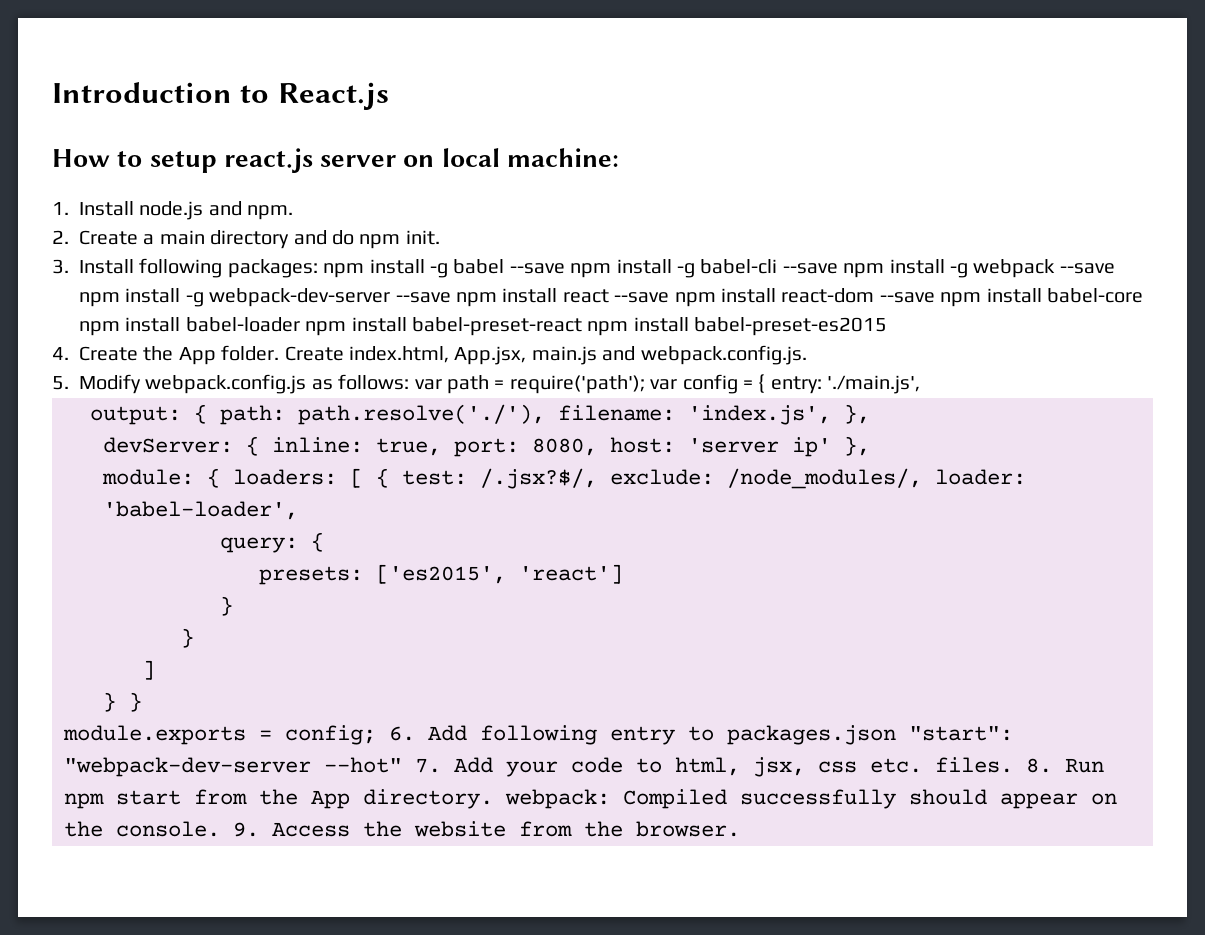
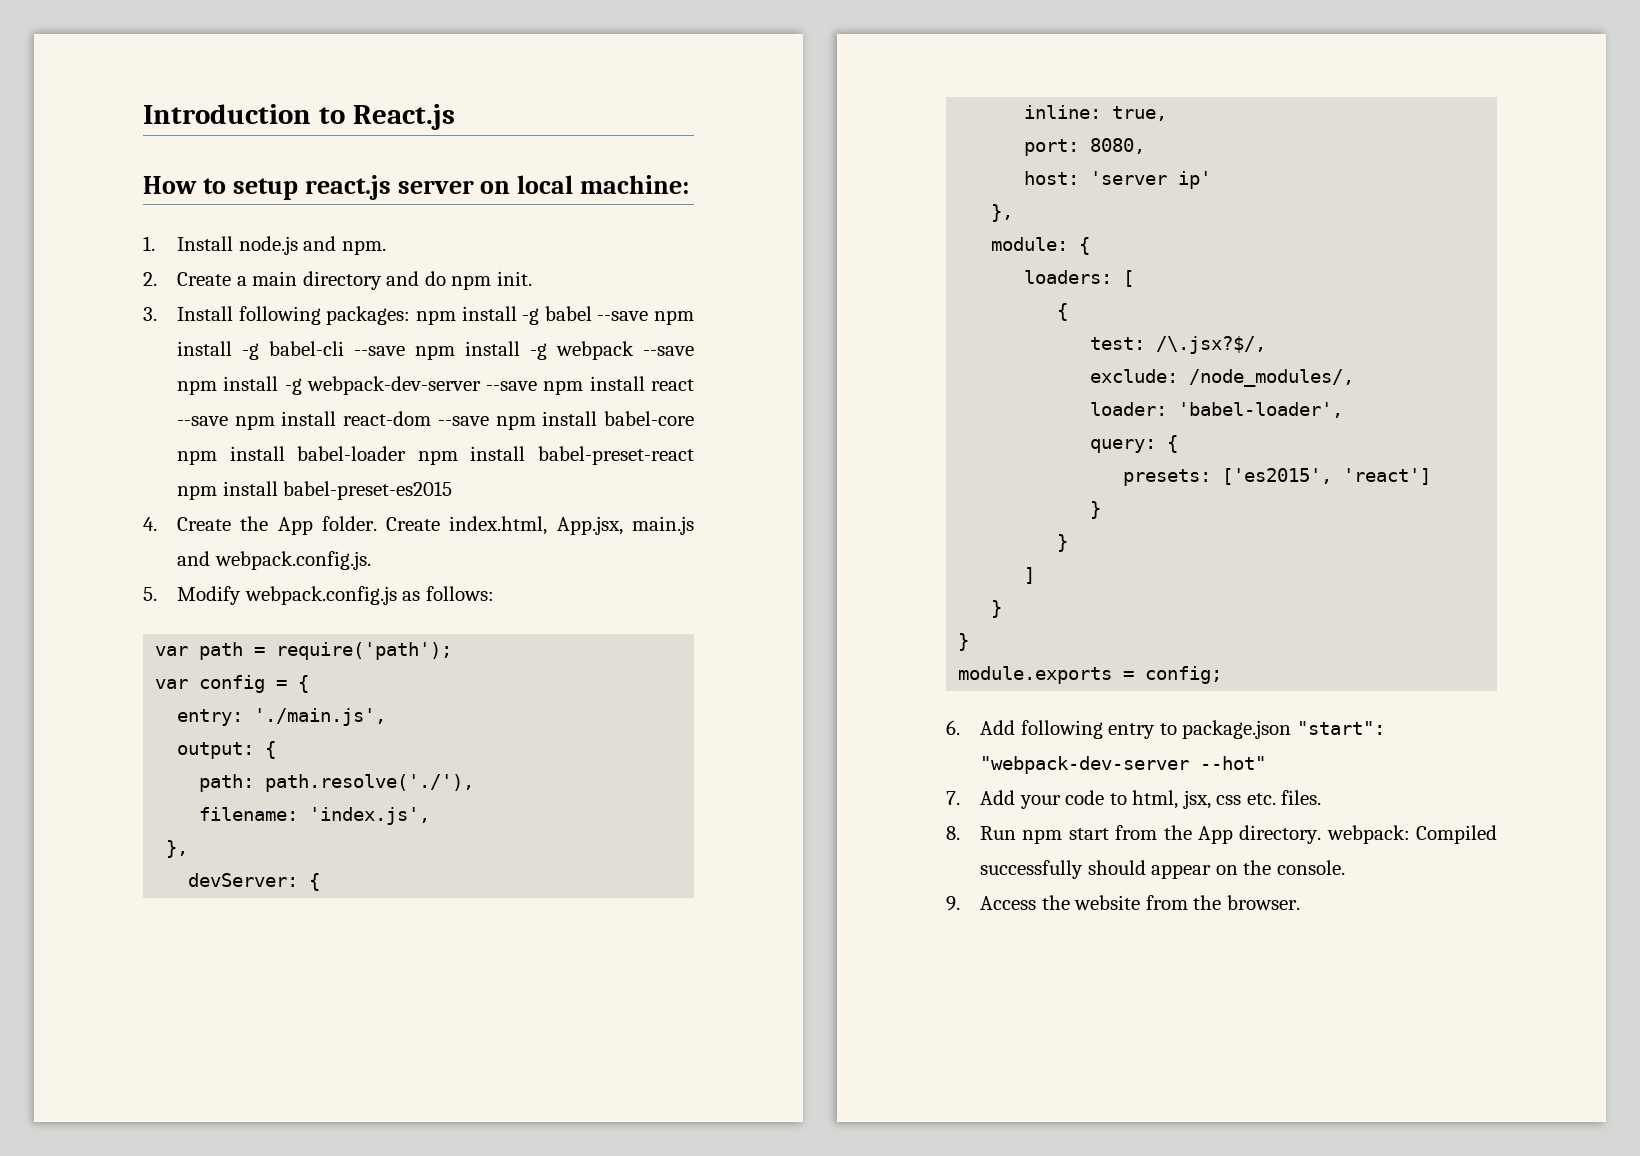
- 5. Modify webpack.config.js as follows: var path = require('path'); var config = { entry: './main.js',
+ 5. Modify webpack.config.js as follows:
+ var path = require('path');
+ var config = {
+ entry: './main.js',
- output: { path: path.resolve('./'), filename: 'index.js', },
+ output: {
+ path: path.resolve('./'),
+ filename: 'index.js',
+ },
- devServer: { inline: true, port: 8080, host: 'server ip' },
+ devServer: {
+ inline: true,
+ port: 8080,
+ host: 'server ip'
+ },
- module: { loaders: [ { test: /.jsx?$/, exclude: /node_modules/, loader: 'babel-loader',
+ module: {
+ loaders: [
+ {
+ test: /\.jsx?$/,
+ exclude: /node_modules/,
+ loader: 'babel-loader',
  ]
- } }
+ }
+ }
- module.exports = config; 6. Add following entry to packages.json "start": "webpack-dev-server --hot" 7. Add your code to html, jsx, css etc. files. 8. Run npm start from the App directory. webpack: Compiled successfully should appear on the console. 9. Access the website from the browser.
+ module.exports = config;
+ 6. Add following entry to package.json "start": "webpack-dev-server --hot"
+ 7. Add your code to html, jsx, css etc. files.
+ 8. Run npm start from the App directory. webpack: Compiled successfully should appear on the console.
+ 9. Access the website from the browser.

